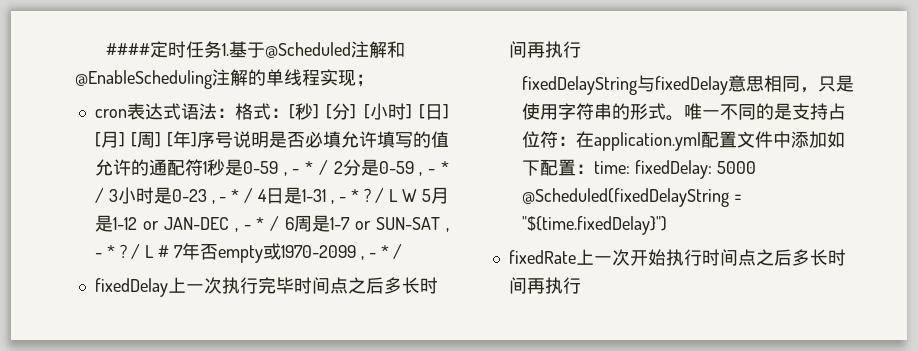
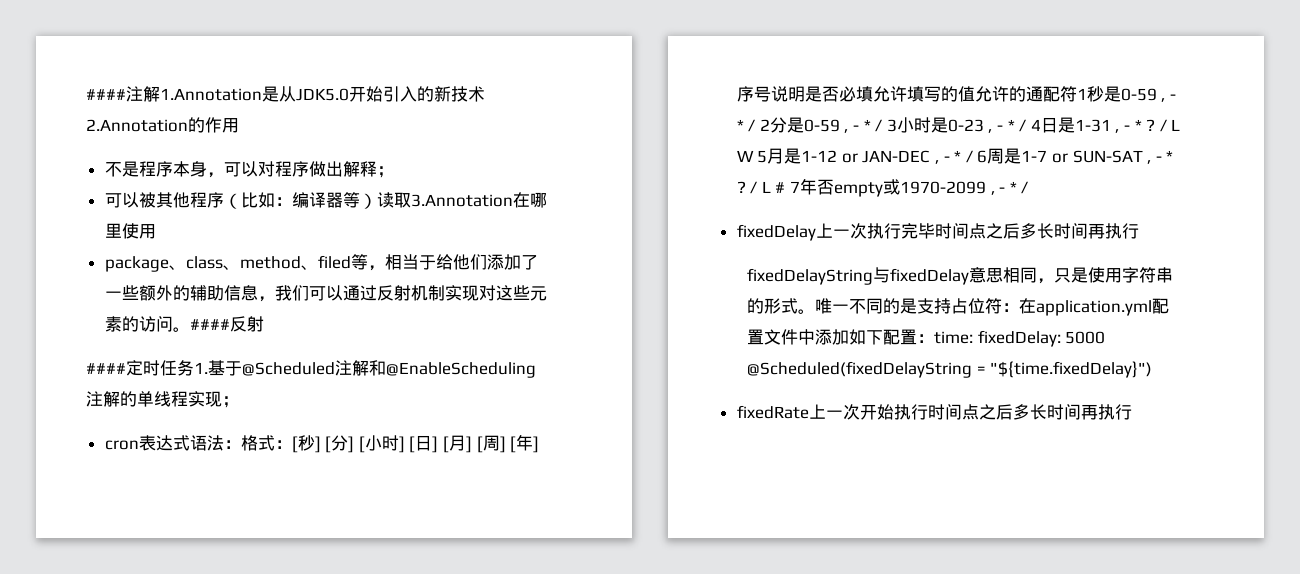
+ ####注解1.Annotation是从JDK5.0开始引入的新技术2.Annotation的作用
+ 不是程序本身，可以对程序做出解释；
+ 可以被其他程序（比如：编译器等）读取3.Annotation在哪里使用
+ package、class、method、filed等，相当于给他们添加了一些额外的辅助信息，我们可以通过反射机制实现对这些元素的访问。####反射

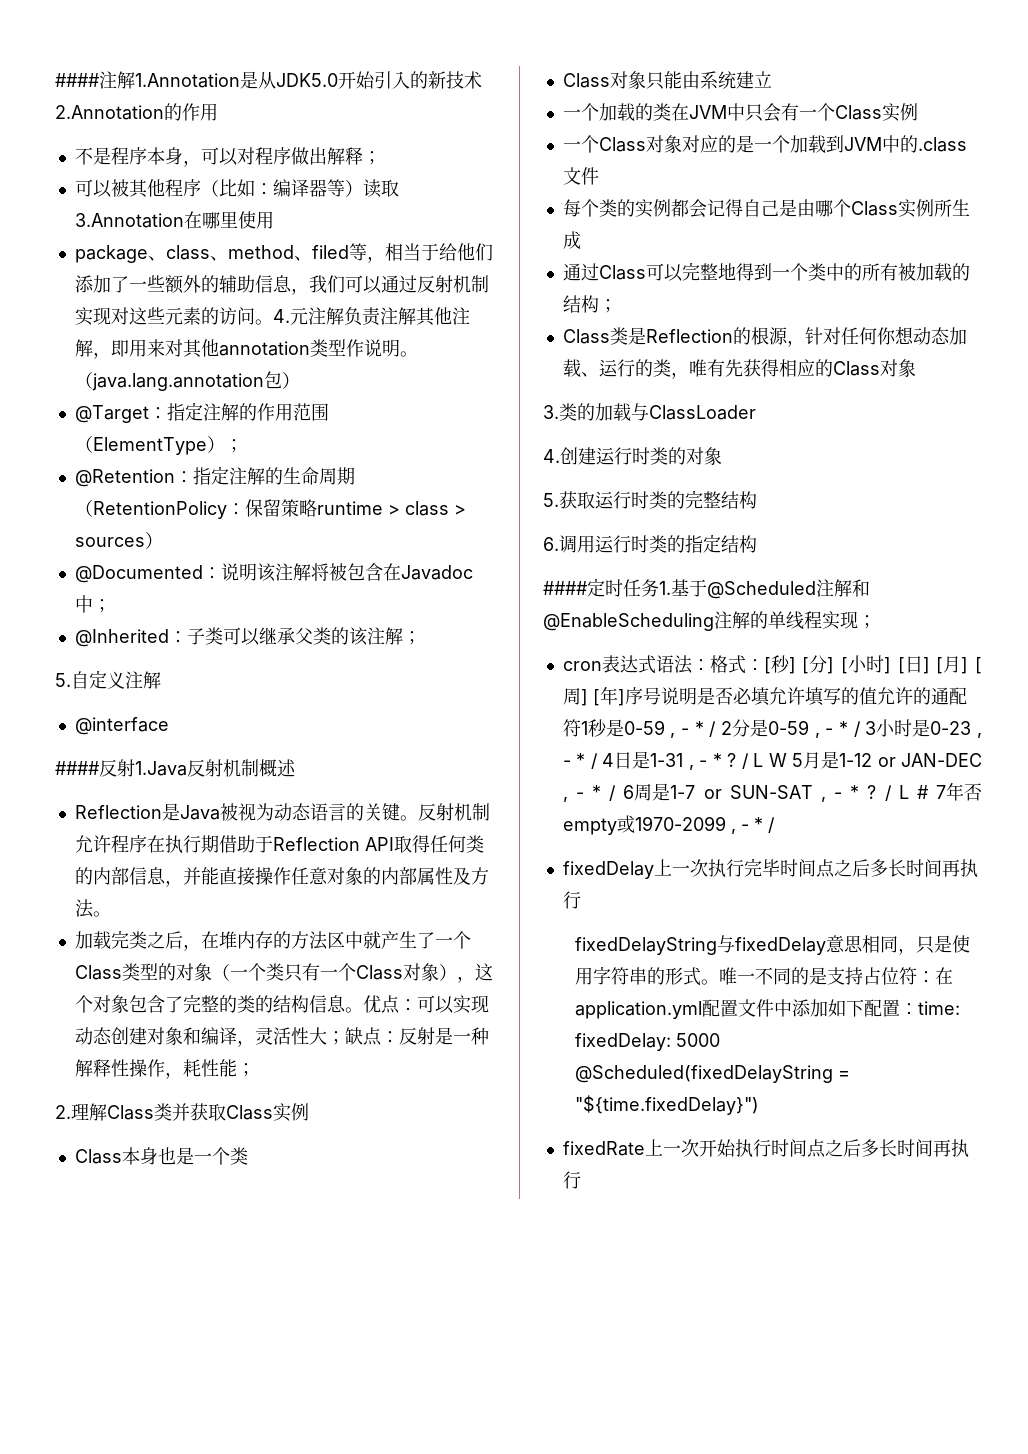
- ####反射
+ 4.元注解负责注解其他注解，即用来对其他annotation类型作说明。（java.lang.annotation包）
+ @Target：指定注解的作用范围（ElementType）；
+ @Retention：指定注解的生命周期（RetentionPolicy：保留策略runtime > class > sources）
+ @Documented：说明该注解将被包含在Javadoc中；
+ @Inherited：子类可以继承父类的该注解；
+ 5.自定义注解
+ @interface
+ ####反射1.Java反射机制概述
+ Reflection是Java被视为动态语言的关键。反射机制允许程序在执行期借助于Reflection API取得任何类的内部信息，并能直接操作任意对象的内部属性及方法。
+ 加载完类之后，在堆内存的方法区中就产生了一个Class类型的对象（一个类只有一个Class对象），这个对象包含了完整的类的结构信息。优点：可以实现动态创建对象和编译，灵活性大；缺点：反射是一种解释性操作，耗性能；
+ 2.理解Class类并获取Class实例
+ Class本身也是一个类
+ Class对象只能由系统建立
+ 一个加载的类在JVM中只会有一个Class实例
+ 一个Class对象对应的是一个加载到JVM中的.class文件
+ 每个类的实例都会记得自己是由哪个Class实例所生成
+ 通过Class可以完整地得到一个类中的所有被加载的结构；
+ Class类是Reflection的根源，针对任何你想动态加载、运行的类，唯有先获得相应的Class对象
+ 3.类的加载与ClassLoader
+ 4.创建运行时类的对象
+ 5.获取运行时类的完整结构
+ 6.调用运行时类的指定结构

